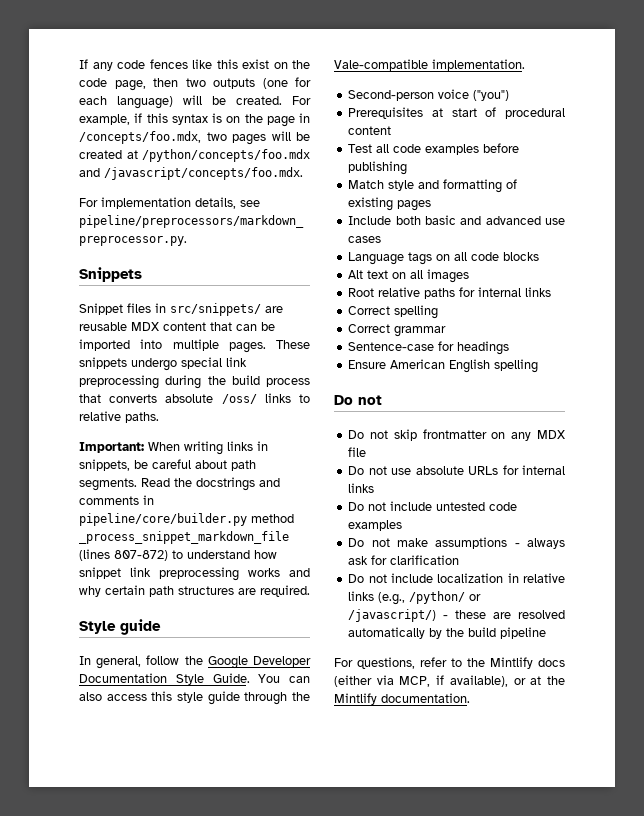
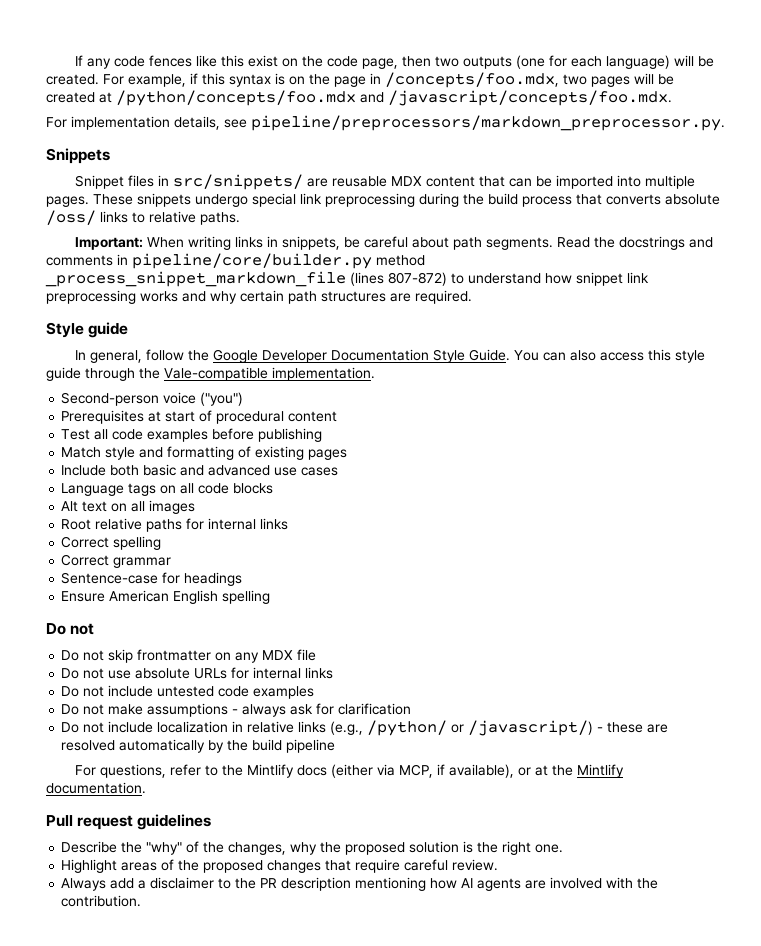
+ Pull request guidelines
+ Describe the "why" of the changes, why the proposed solution is the right one.
+ Highlight areas of the proposed changes that require careful review.
+ Always add a disclaimer to the PR description mentioning how AI agents are involved with the contribution.

